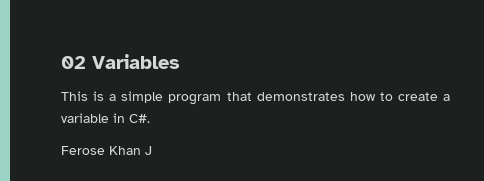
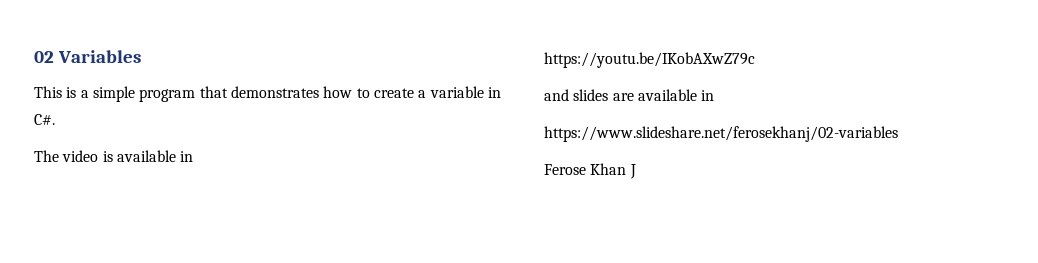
+ The video is available in
+ https://youtu.be/IKobAXwZ79c
+ and slides are available in
+ https://www.slideshare.net/ferosekhanj/02-variables

